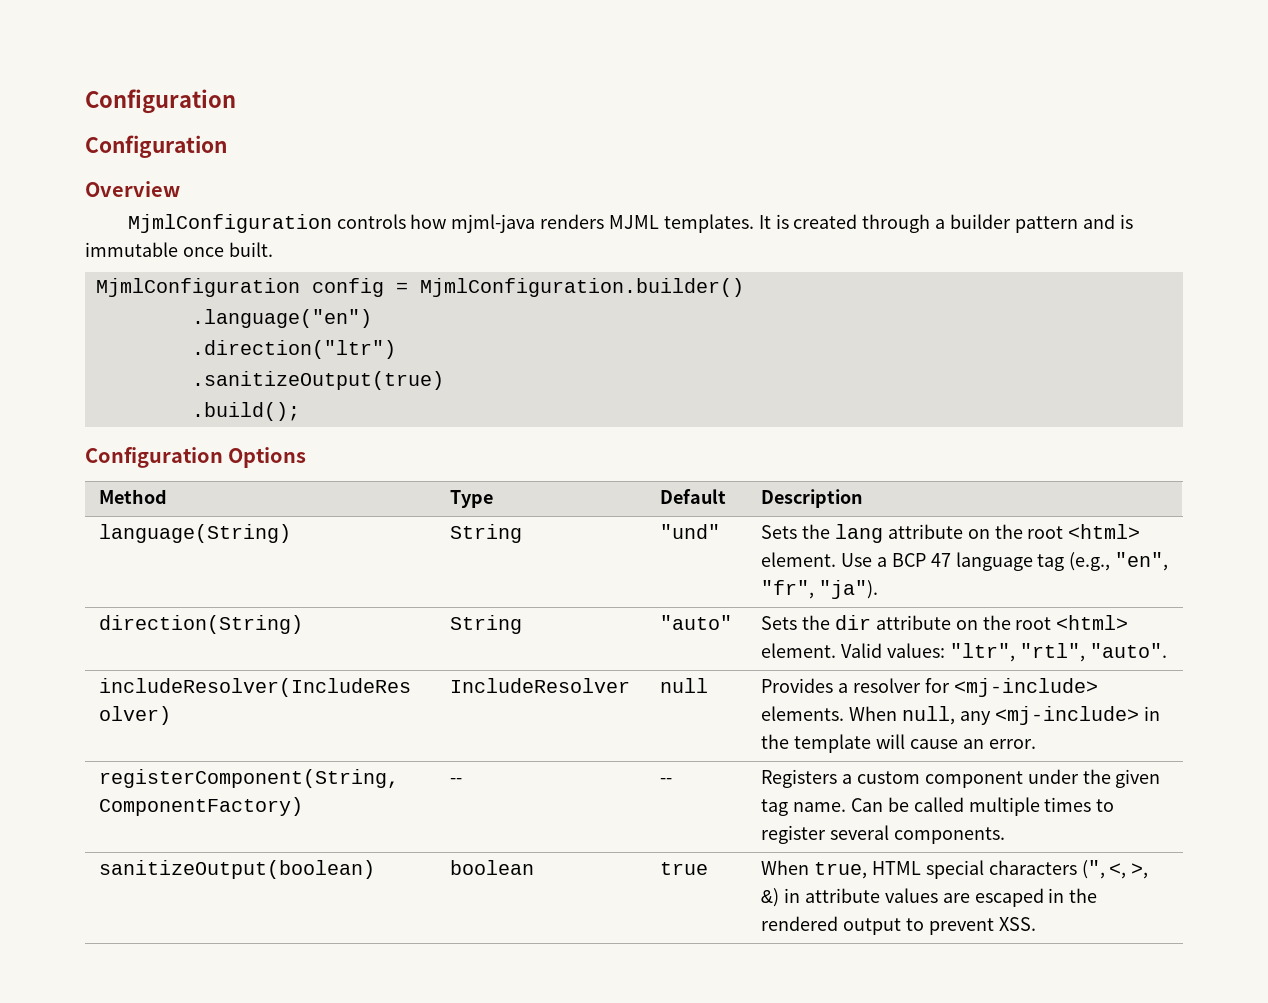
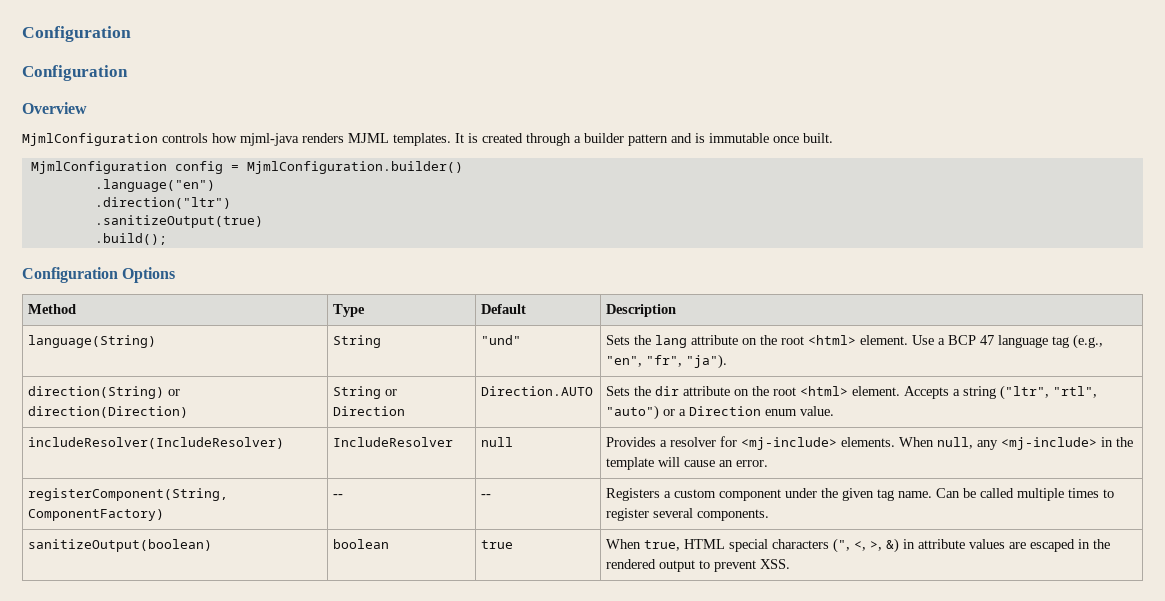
- direction(String) | String | "auto" | Sets the dir attribute on the root <html> element. Valid values: "ltr", "rtl", "auto".
+ direction(String) or direction(Direction) | String or Direction | Direction.AUTO | Sets the dir attribute on the root <html> element. Accepts a string ("ltr", "rtl", "auto") or a Direction enum value.

